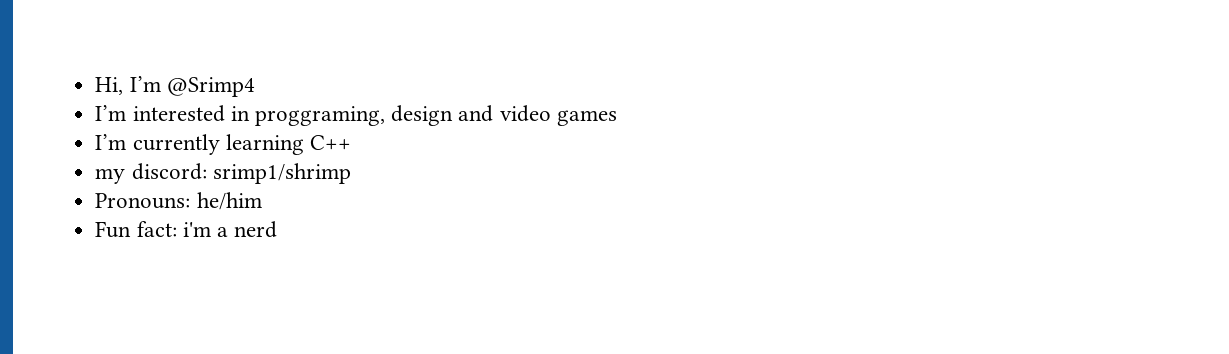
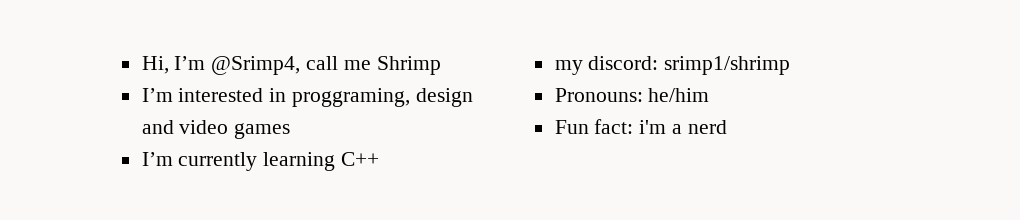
- Hi, I’m @Srimp4
+ Hi, I’m @Srimp4, call me Shrimp

